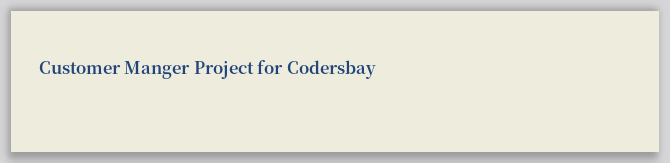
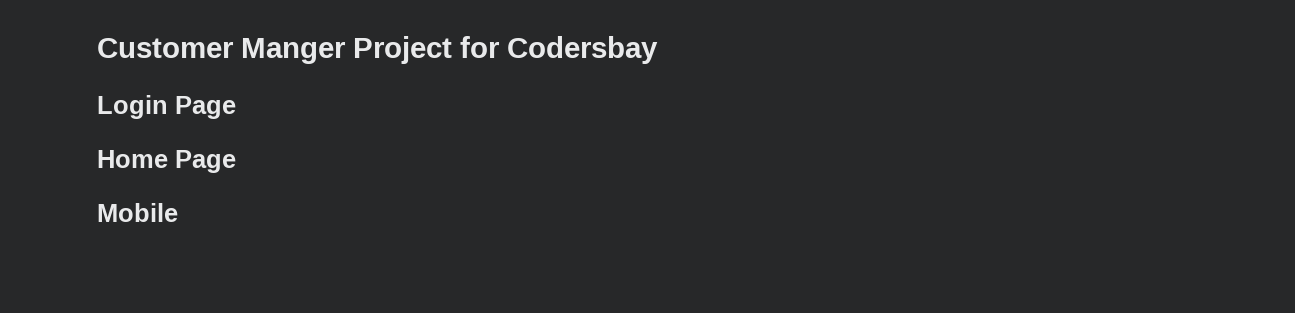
+ Login Page
+ Home Page
+ Mobile

